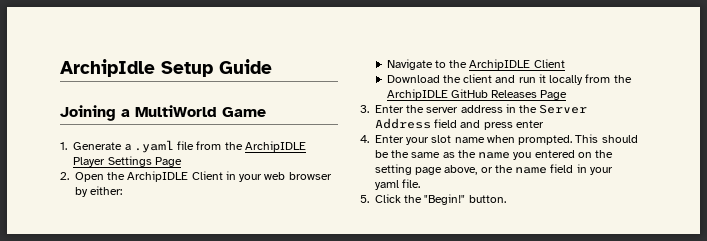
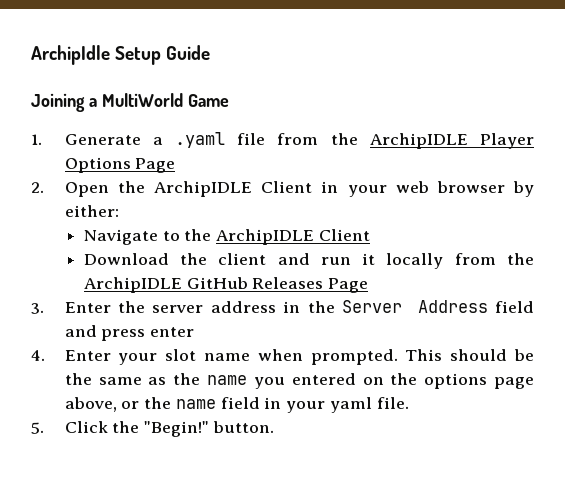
- 1. Generate a .yaml file from the ArchipIDLE Player Settings Page
+ 1. Generate a .yaml file from the ArchipIDLE Player Options Page
- This should be the same as the name you entered on the setting page above, or the name field in your yaml file.
+ This should be the same as the name you entered on the options page above, or the name field in your yaml file.

